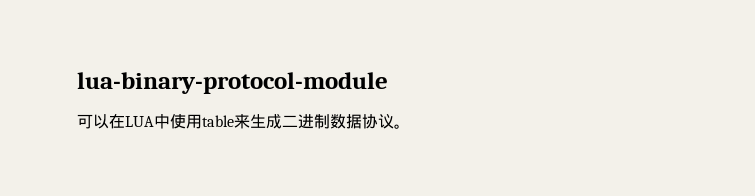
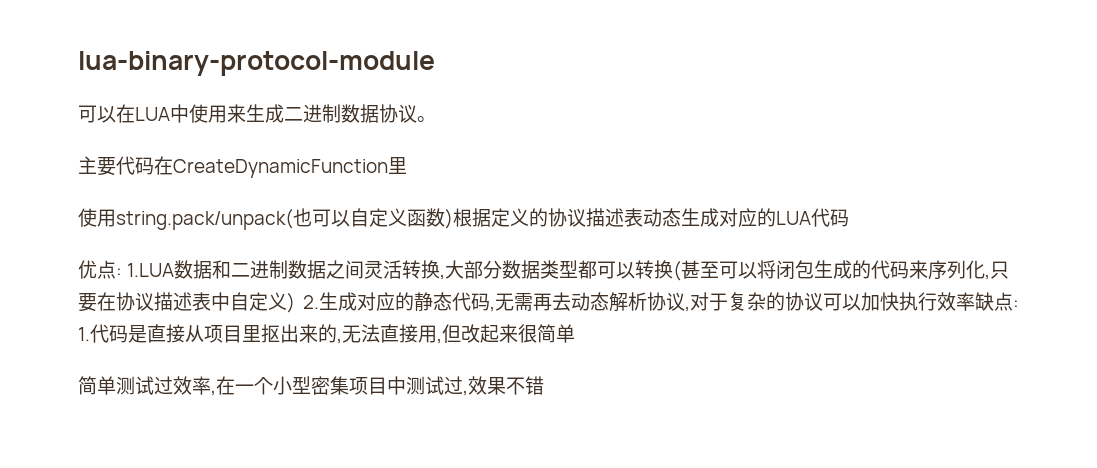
- 可以在LUA中使用table来生成二进制数据协议。
+ 可以在LUA中使用来生成二进制数据协议。
+ 主要代码在CreateDynamicFunction里
+ 使用string.pack/unpack(也可以自定义函数)根据定义的协议描述表动态生成对应的LUA代码
+ 优点: 1.LUA数据和二进制数据之间灵活转换,大部分数据类型都可以转换(甚至可以将闭包生成的代码来序列化,只要在协议描述表中自定义) 2.生成对应的静态代码,无需再去动态解析协议,对于复杂的协议可以加快执行效率缺点: 1.代码是直接从项目里抠出来的,无法直接用,但改起来很简单
+ 简单测试过效率,在一个小型密集项目中测试过,效果不错

